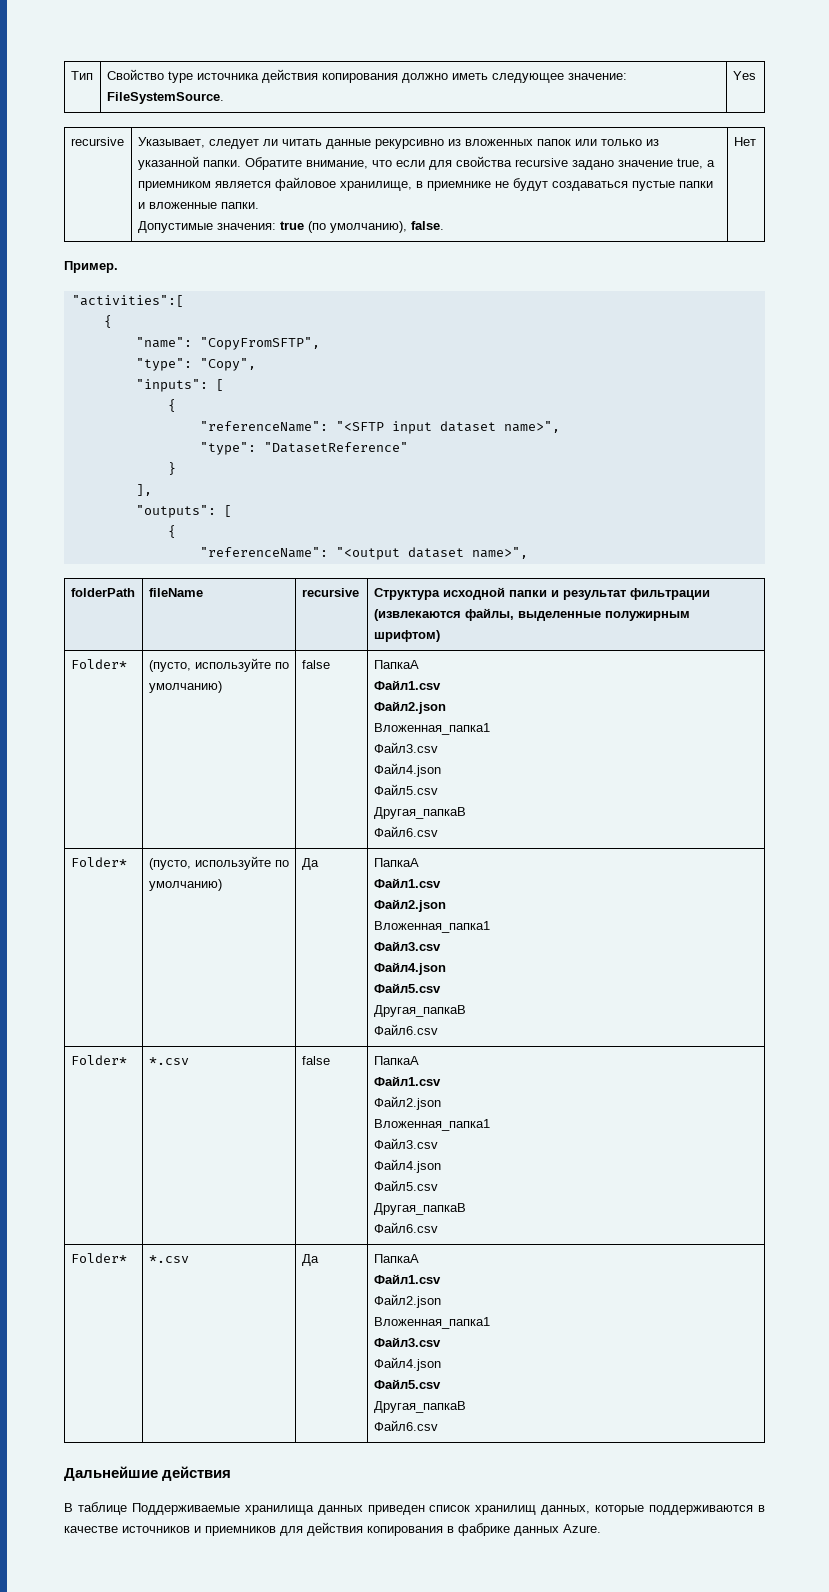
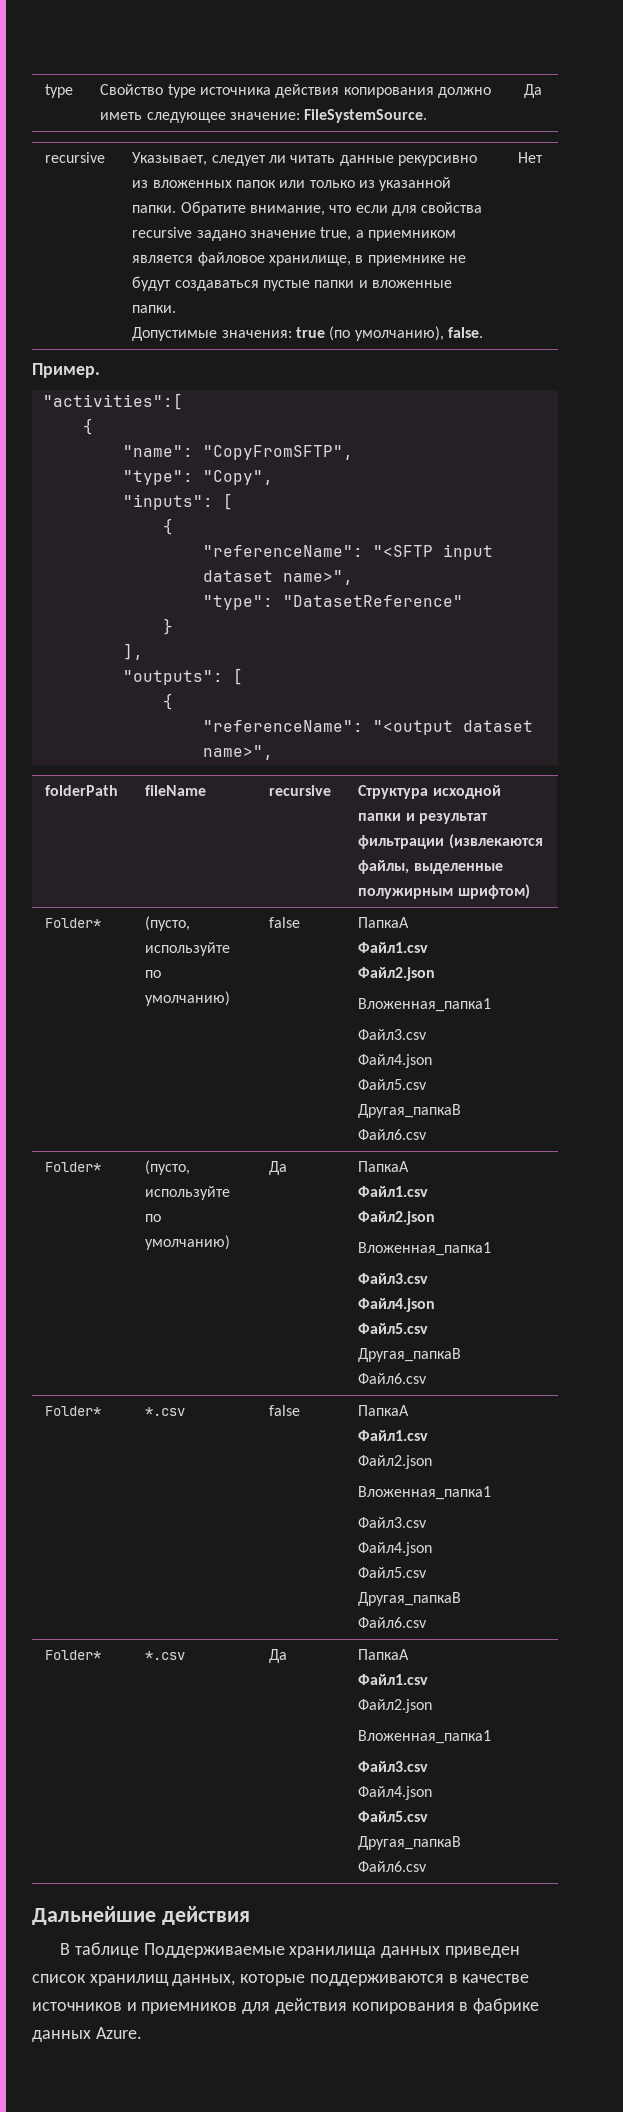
- Тип | Свойство type источника действия копирования должно иметь следующее значение: FileSystemSource. | Yes
+ type | Свойство type источника действия копирования должно иметь следующее значение: FileSystemSource. | Да

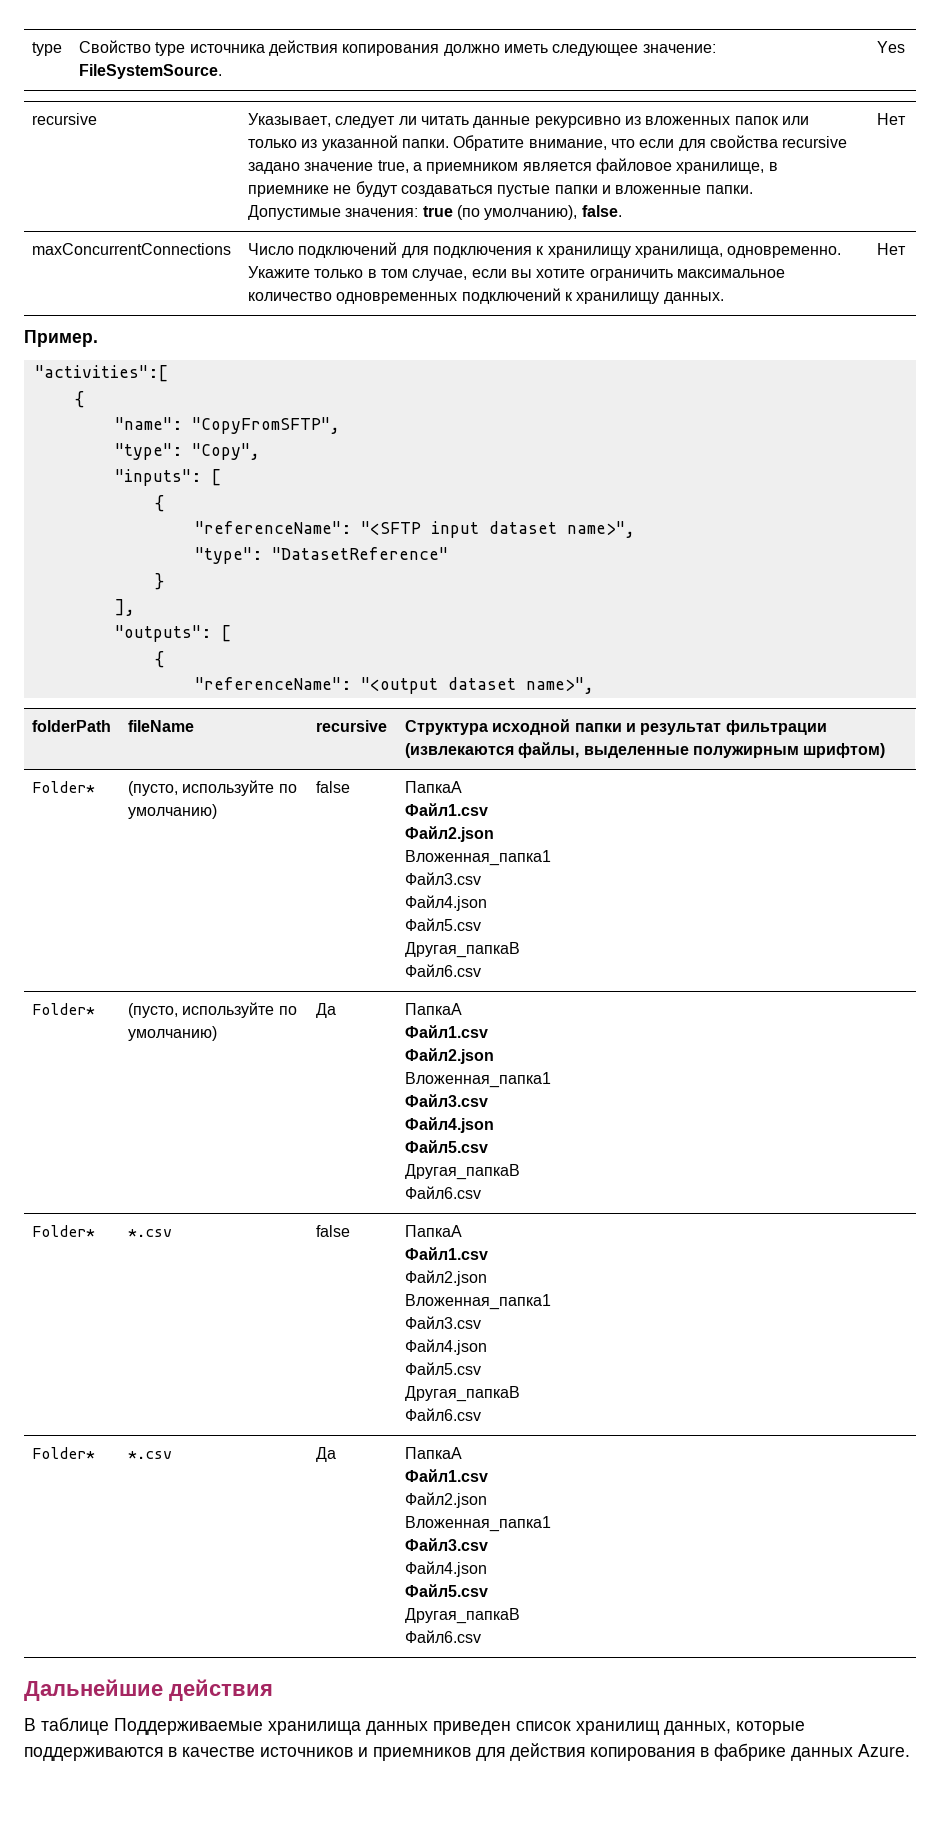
- type | Свойство type источника действия копирования должно иметь следующее значение: FileSystemSource. | Да
+ type | Свойство type источника действия копирования должно иметь следующее значение: FileSystemSource. | Yes
+ maxConcurrentConnections | Число подключений для подключения к хранилищу хранилища, одновременно. Укажите только в том случае, если вы хотите ограничить максимальное количество одновременных подключений к хранилищу данных. | Нет

